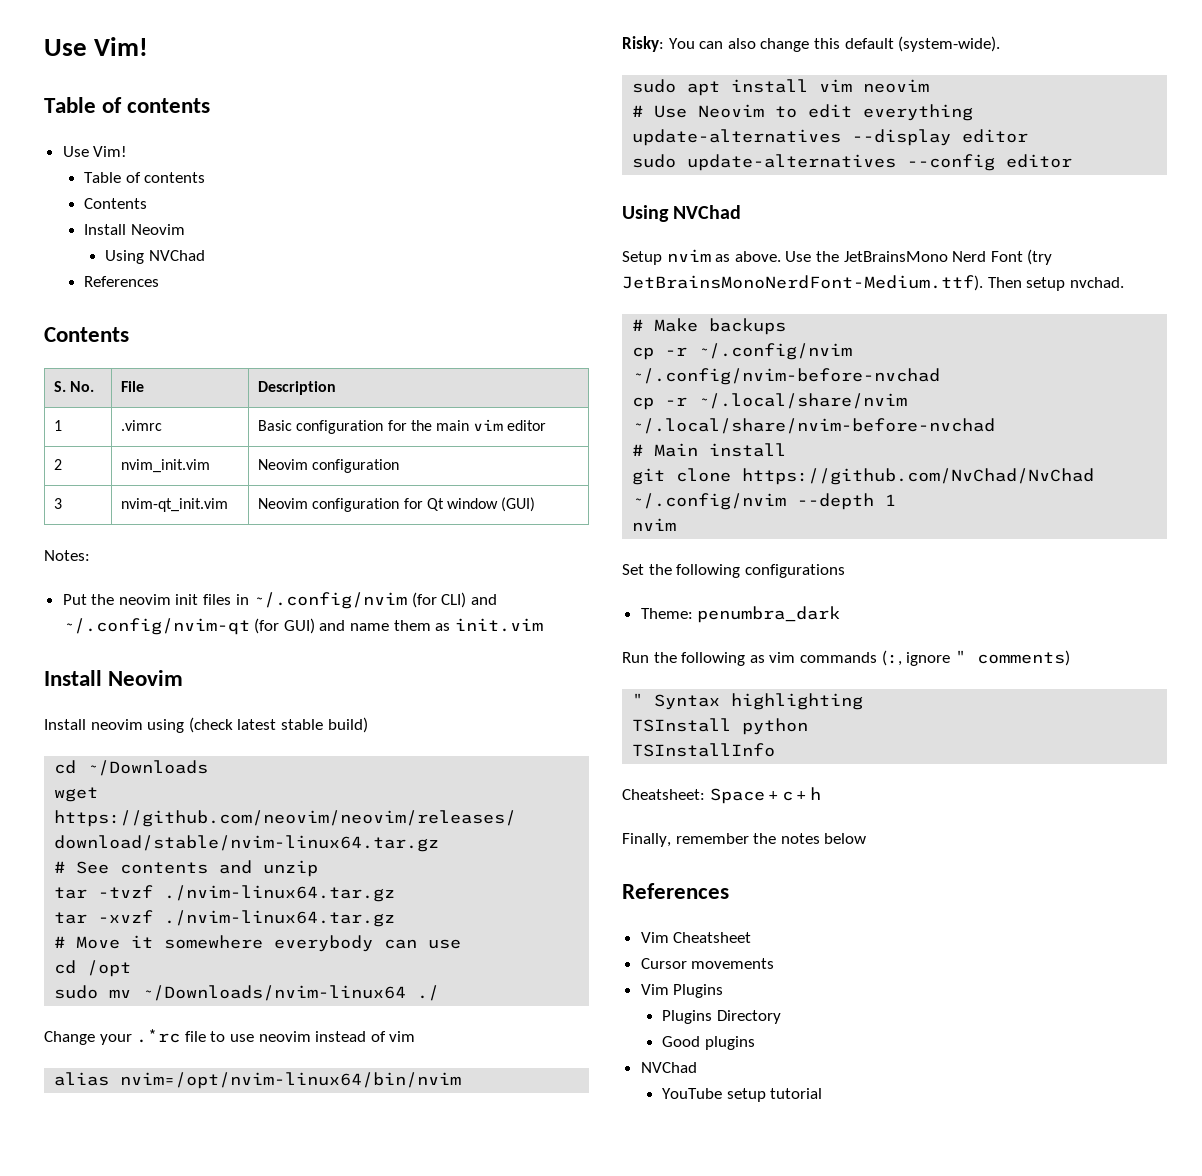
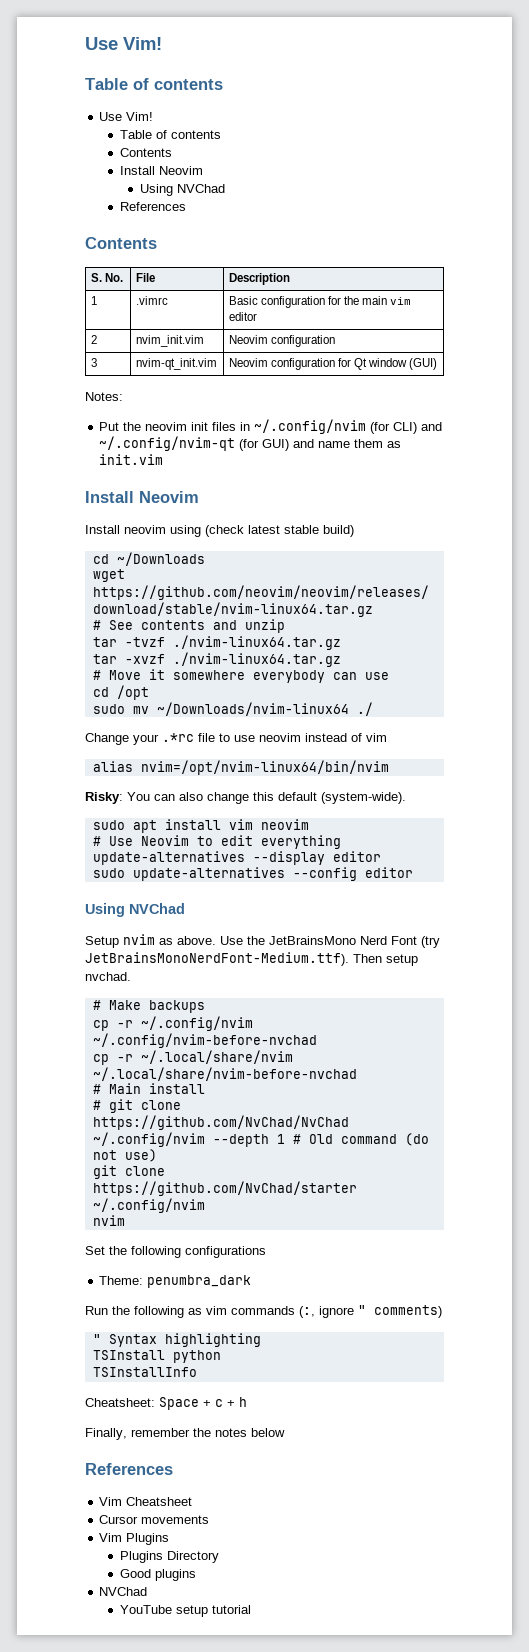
- git clone https://github.com/NvChad/NvChad ~/.config/nvim --depth 1
+ # git clone https://github.com/NvChad/NvChad ~/.config/nvim --depth 1 # Old command (do not use)
+ git clone https://github.com/NvChad/starter ~/.config/nvim

